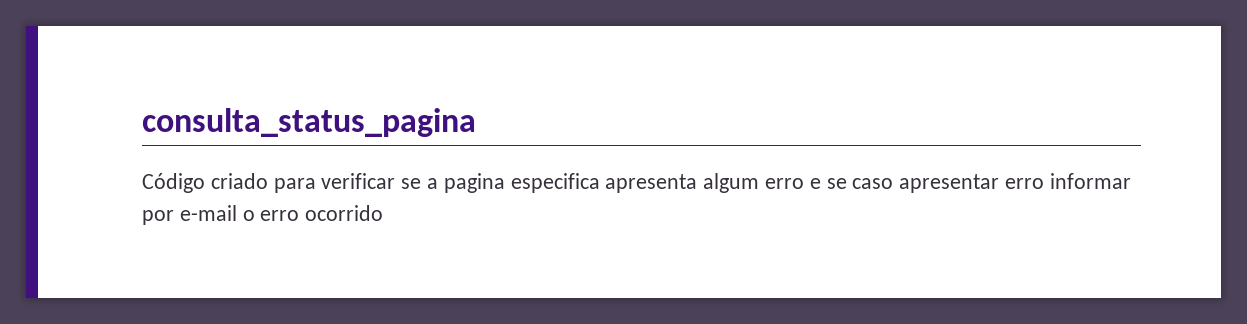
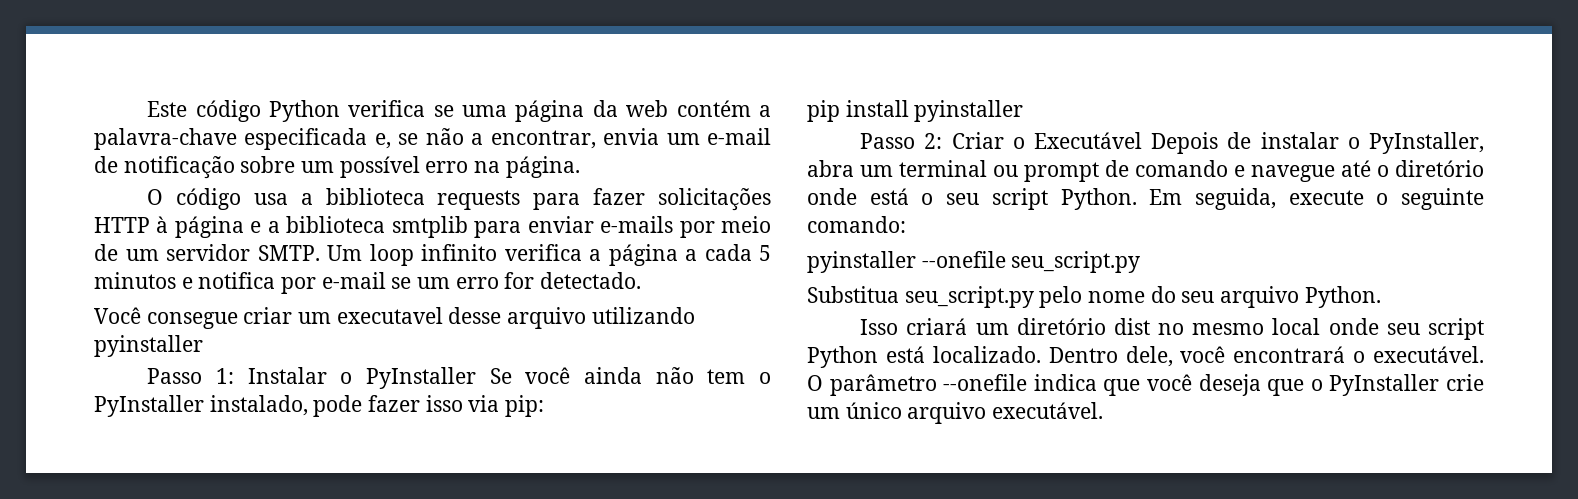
- consulta_status_pagina
- Código criado para verificar se a pagina especifica apresenta algum erro e se caso apresentar erro informar por e-mail o erro ocorrido
+ Este código Python verifica se uma página da web contém a palavra-chave especificada e, se não a encontrar, envia um e-mail de notificação sobre um possível erro na página.
+ O código usa a biblioteca requests para fazer solicitações HTTP à página e a biblioteca smtplib para enviar e-mails por meio de um servidor SMTP. Um loop infinito verifica a página a cada 5 minutos e notifica por e-mail se um erro for detectado.
+ Você consegue criar um executavel desse arquivo utilizando pyinstaller
+ Passo 1: Instalar o PyInstaller Se você ainda não tem o PyInstaller instalado, pode fazer isso via pip:
+ pip install pyinstaller
+ Passo 2: Criar o Executável Depois de instalar o PyInstaller, abra um terminal ou prompt de comando e navegue até o diretório onde está o seu script Python. Em seguida, execute o seguinte comando:
+ pyinstaller --onefile seu_script.py
+ Substitua seu_script.py pelo nome do seu arquivo Python.
+ Isso criará um diretório dist no mesmo local onde seu script Python está localizado. Dentro dele, você encontrará o executável. O parâmetro --onefile indica que você deseja que o PyInstaller crie um único arquivo executável.

